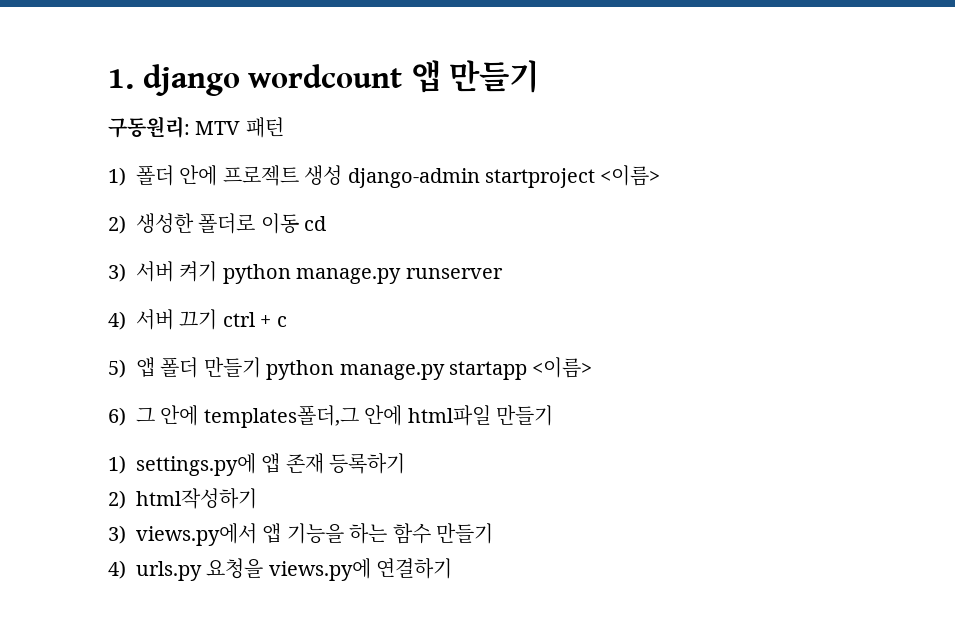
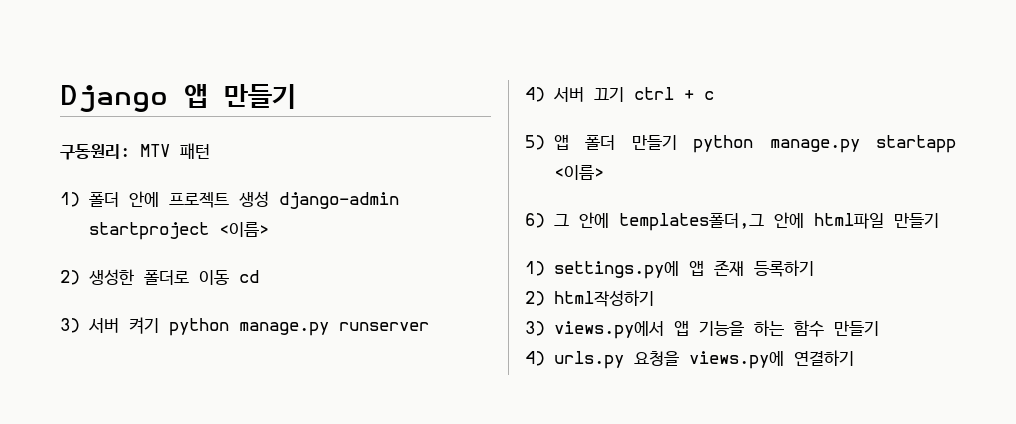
- 1. django wordcount 앱 만들기
+ Django 앱 만들기

